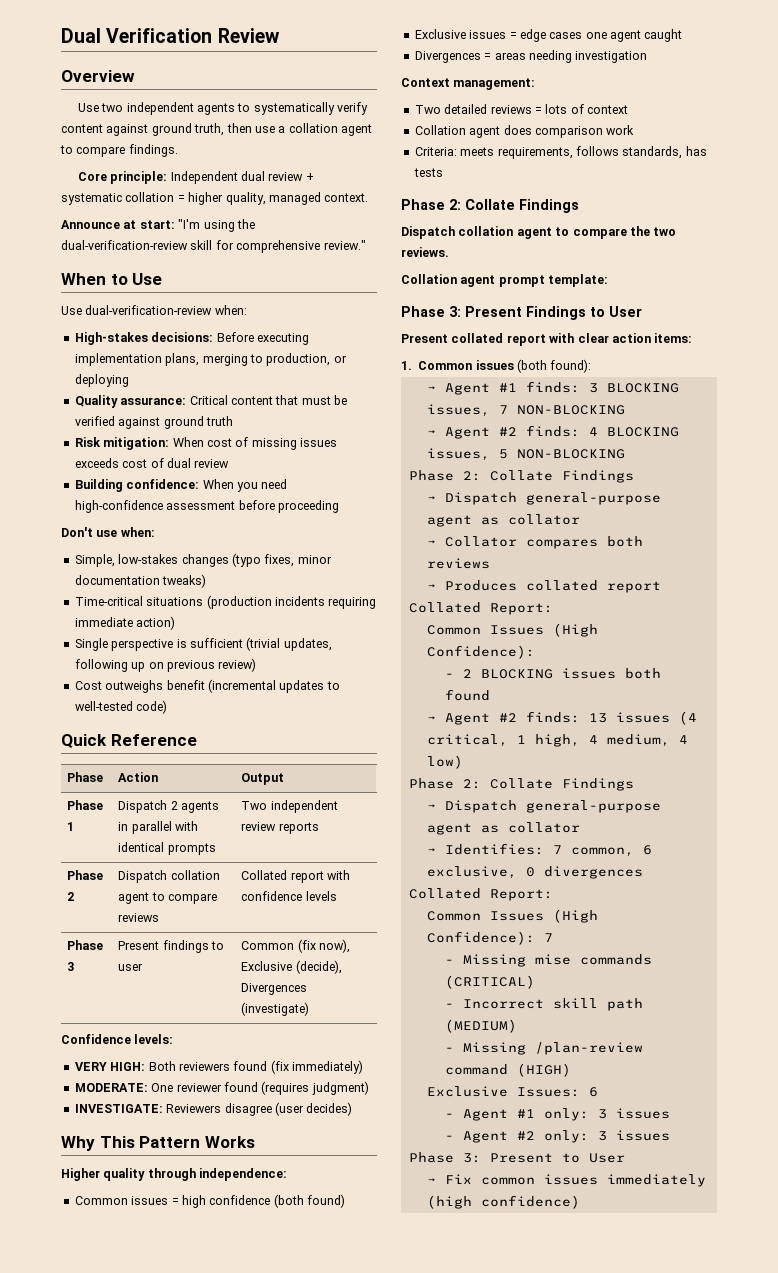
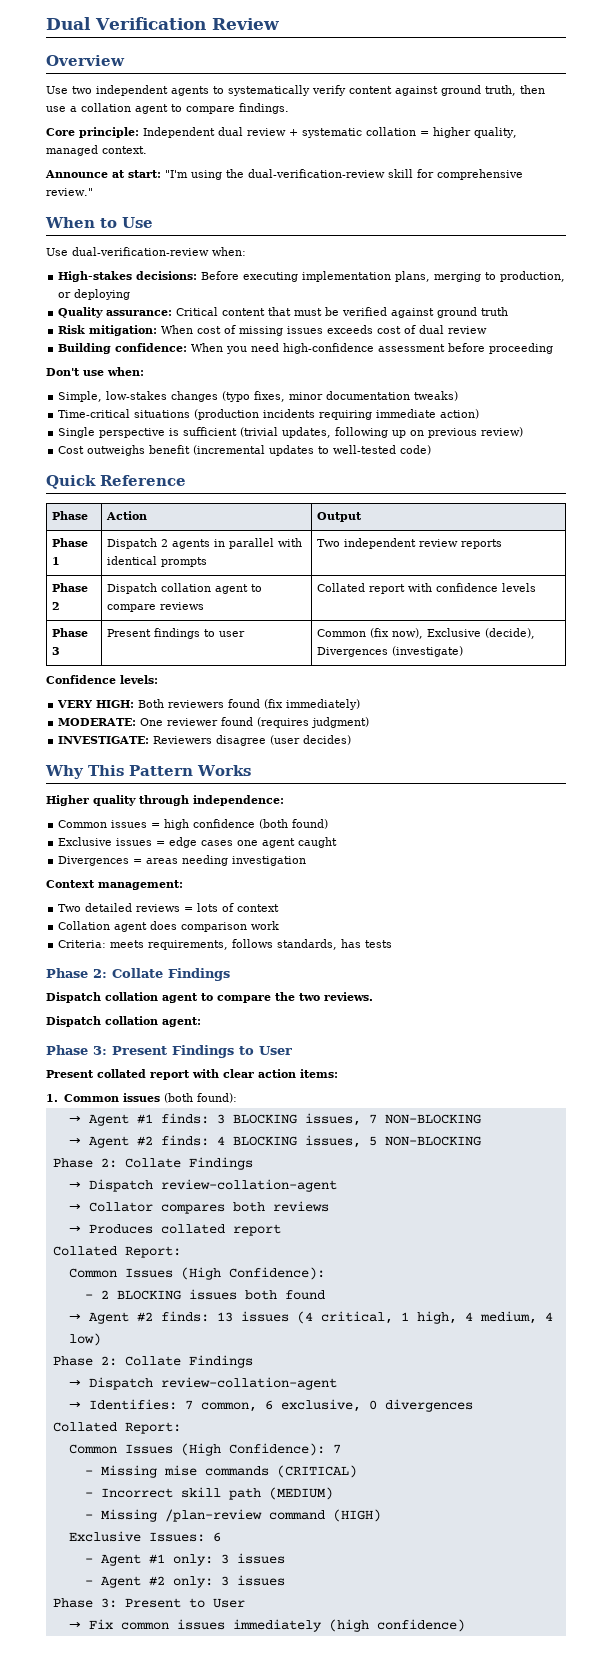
- Collation agent prompt template:
+ Dispatch collation agent:
  → Agent #2 finds: 4 BLOCKING issues, 5 NON-BLOCKING
  Phase 2: Collate Findings
- → Dispatch general-purpose agent as collator
+ → Dispatch review-collation-agent
  → Agent #2 finds: 13 issues (4 critical, 1 high, 4 medium, 4 low)
  Phase 2: Collate Findings
- → Dispatch general-purpose agent as collator
+ → Dispatch review-collation-agent

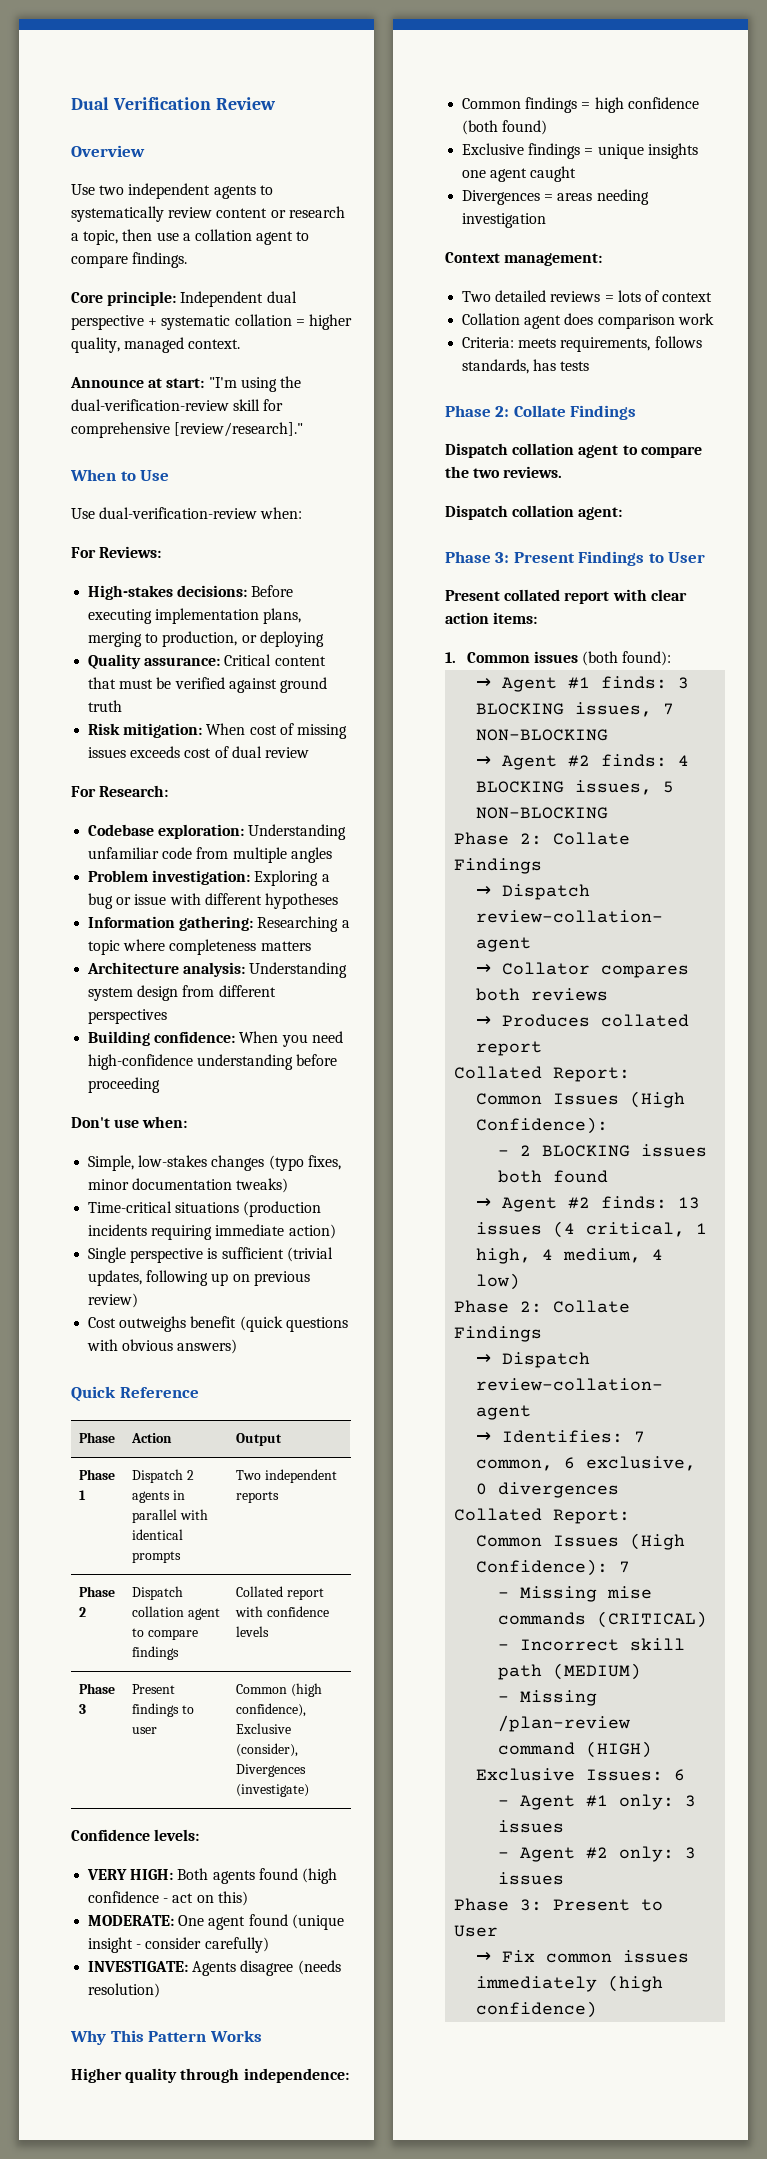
- Use two independent agents to systematically verify content against ground truth, then use a collation agent to compare findings.
+ Use two independent agents to systematically review content or research a topic, then use a collation agent to compare findings.
- Core principle: Independent dual review + systematic collation = higher quality, managed context.
+ Core principle: Independent dual perspective + systematic collation = higher quality, managed context.
- Announce at start: "I'm using the dual-verification-review skill for comprehensive review."
+ Announce at start: "I'm using the dual-verification-review skill for comprehensive [review/research]."
+ For Reviews:
+ For Research:
+ Codebase exploration: Understanding unfamiliar code from multiple angles
+ Problem investigation: Exploring a bug or issue with different hypotheses
+ Information gathering: Researching a topic where completeness matters
+ Architecture analysis: Understanding system design from different perspectives
- Building confidence: When you need high-confidence assessment before proceeding
+ Building confidence: When you need high-confidence understanding before proceeding
- Cost outweighs benefit (incremental updates to well-tested code)
+ Cost outweighs benefit (quick questions with obvious answers)
- Phase 1 | Dispatch 2 agents in parallel with identical prompts | Two independent review reports
+ Phase 1 | Dispatch 2 agents in parallel with identical prompts | Two independent reports
- Phase 2 | Dispatch collation agent to compare reviews | Collated report with confidence levels
+ Phase 2 | Dispatch collation agent to compare findings | Collated report with confidence levels
- Phase 3 | Present findings to user | Common (fix now), Exclusive (decide), Divergences (investigate)
+ Phase 3 | Present findings to user | Common (high confidence), Exclusive (consider), Divergences (investigate)
- VERY HIGH: Both reviewers found (fix immediately)
- MODERATE: One reviewer found (requires judgment)
- INVESTIGATE: Reviewers disagree (user decides)
+ VERY HIGH: Both agents found (high confidence - act on this)
+ MODERATE: One agent found (unique insight - consider carefully)
+ INVESTIGATE: Agents disagree (needs resolution)
- Common issues = high confidence (both found)
+ Common findings = high confidence (both found)
- Exclusive issues = edge cases one agent caught
+ Exclusive findings = unique insights one agent caught

